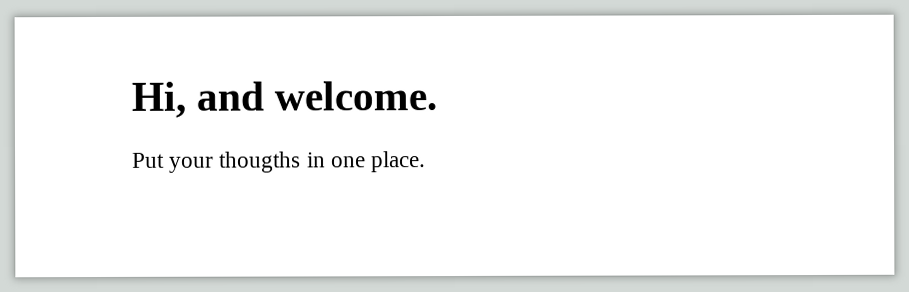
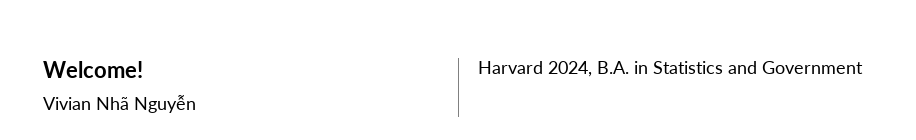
- Hi, and welcome.
- Put your thougths in one place.
+ Welcome!
+ Vivian Nhã Nguyễn
+ Harvard 2024, B.A. in Statistics and Government

